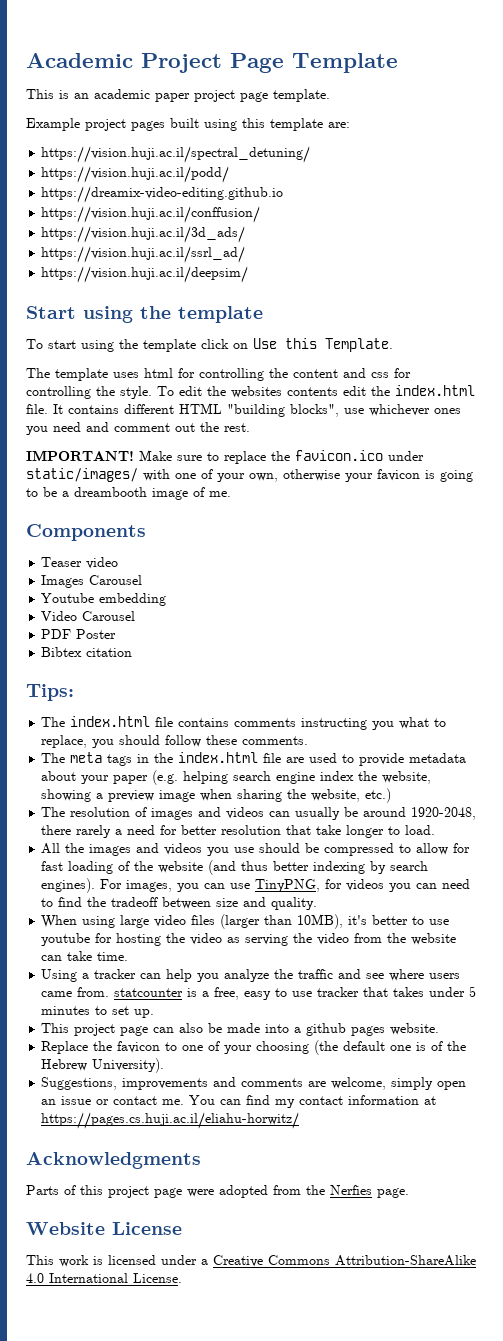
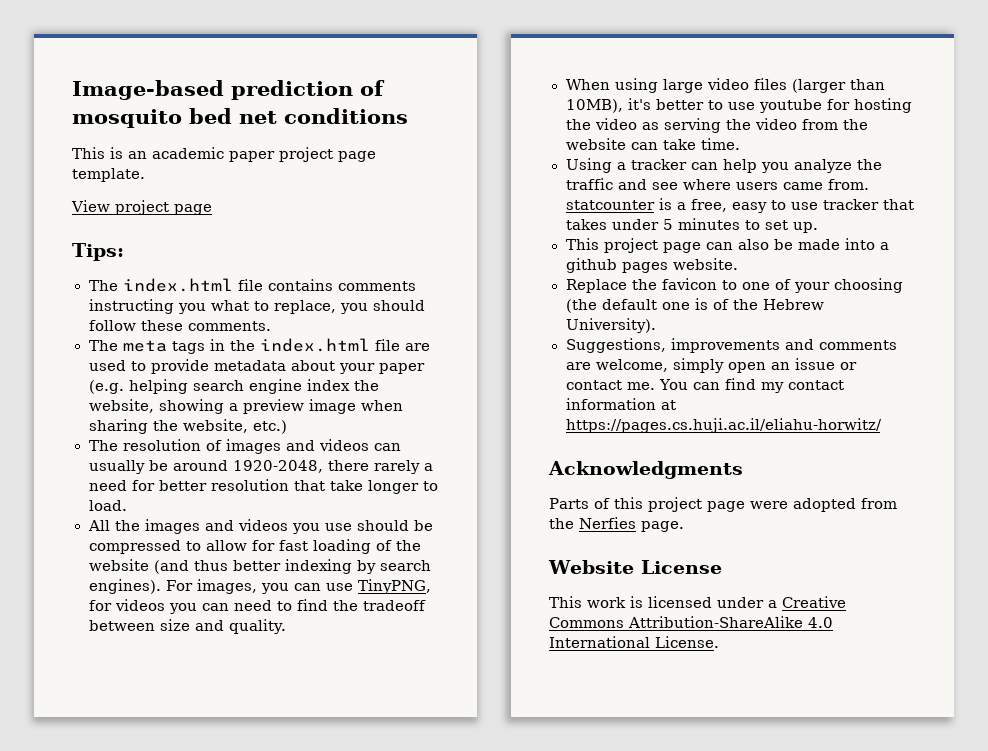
- Academic Project Page Template
+ Image-based prediction of mosquito bed net conditions
- Example project pages built using this template are:
- https://vision.huji.ac.il/spectral_detuning/
- https://vision.huji.ac.il/podd/
- https://dreamix-video-editing.github.io
- https://vision.huji.ac.il/conffusion/
- https://vision.huji.ac.il/3d_ads/
- https://vision.huji.ac.il/ssrl_ad/
- https://vision.huji.ac.il/deepsim/
- Start using the template
- To start using the template click on Use this Template.
- The template uses html for controlling the content and css for controlling the style. To edit the websites contents edit the index.html file. It contains different HTML "building blocks", use whichever ones you need and comment out the rest.
- IMPORTANT! Make sure to replace the favicon.ico under static/images/ with one of your own, otherwise your favicon is going to be a dreambooth image of me.
- Components
- Teaser video
- Images Carousel
- Youtube embedding
- Video Carousel
- PDF Poster
- Bibtex citation
+ View project page

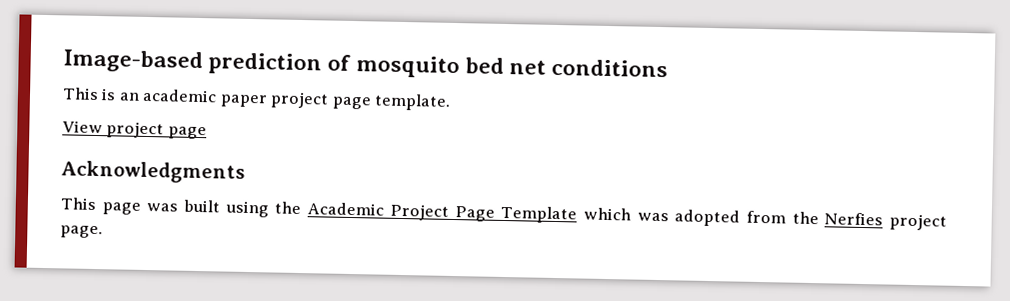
- Tips:
- The index.html file contains comments instructing you what to replace, you should follow these comments.
- The meta tags in the index.html file are used to provide metadata about your paper (e.g. helping search engine index the website, showing a preview image when sharing the website, etc.)
- The resolution of images and videos can usually be around 1920-2048, there rarely a need for better resolution that take longer to load.
- All the images and videos you use should be compressed to allow for fast loading of the website (and thus better indexing by search engines). For images, you can use TinyPNG, for videos you can need to find the tradeoff between size and quality.
- When using large video files (larger than 10MB), it's better to use youtube for hosting the video as serving the video from the website can take time.
- Using a tracker can help you analyze the traffic and see where users came from. statcounter is a free, easy to use tracker that takes under 5 minutes to set up.
- This project page can also be made into a github pages website.
- Replace the favicon to one of your choosing (the default one is of the Hebrew University).
- Suggestions, improvements and comments are welcome, simply open an issue or contact me. You can find my contact information at https://pages.cs.huji.ac.il/eliahu-horwitz/
  Acknowledgments
- Parts of this project page were adopted from the Nerfies page.
+ This page was built using the Academic Project Page Template which was adopted from the Nerfies project page.
- Website License
- This work is licensed under a Creative Commons Attribution-ShareAlike 4.0 International License.

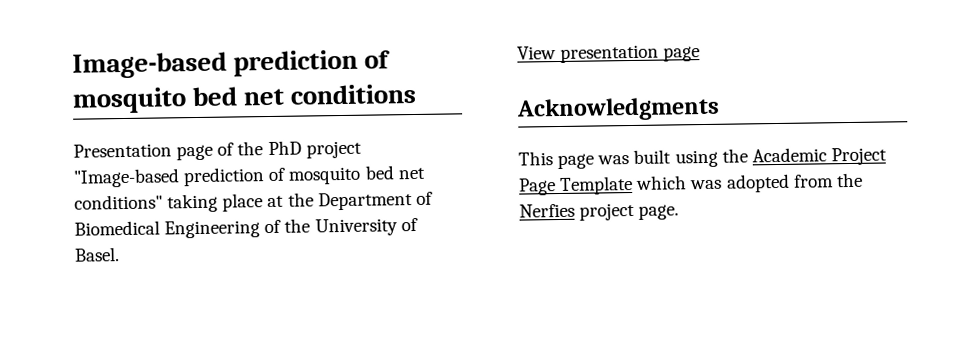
- This is an academic paper project page template.
+ Presentation page of the PhD project "Image-based prediction of mosquito bed net conditions" taking place at the Department of Biomedical Engineering of the University of Basel.
- View project page
+ View presentation page

